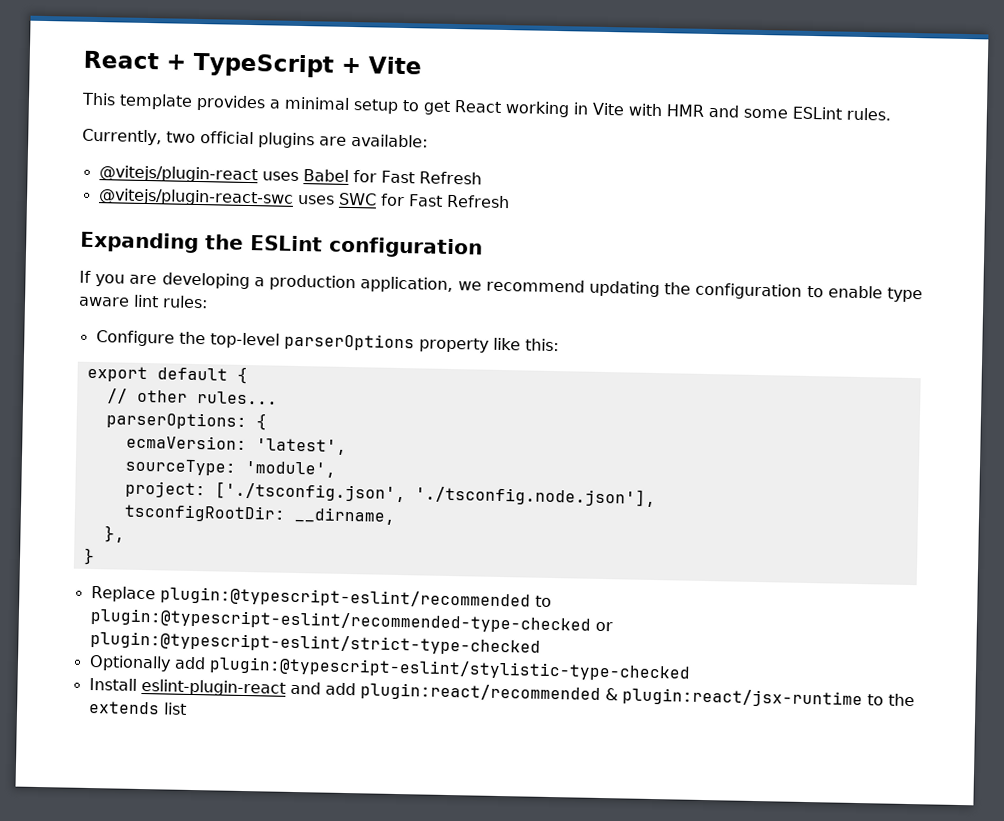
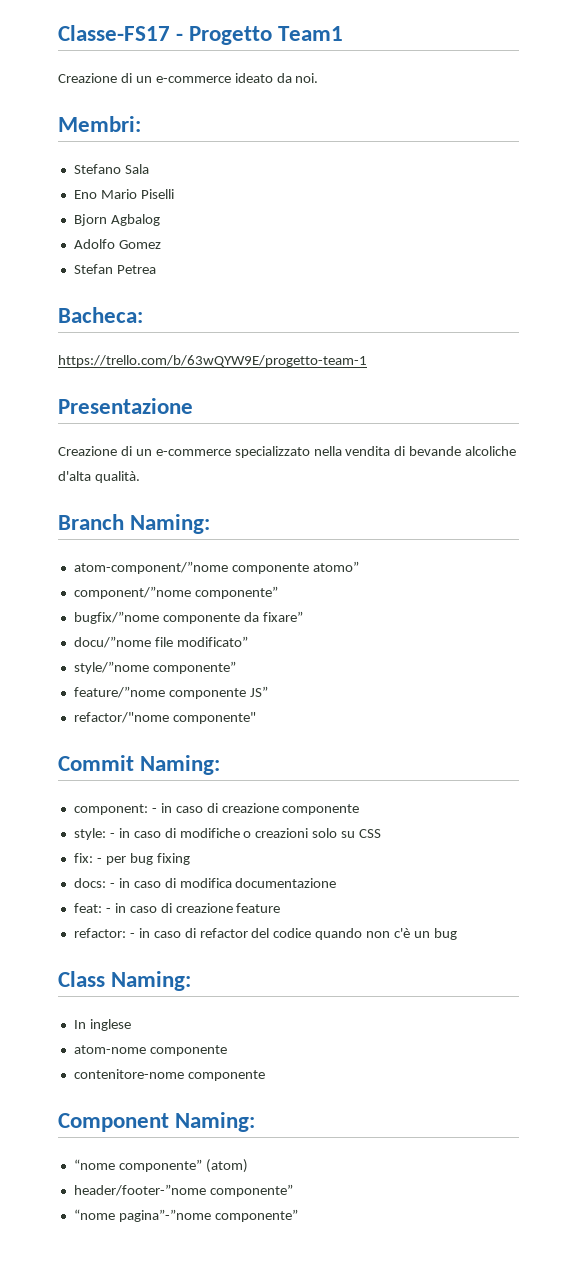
- React + TypeScript + Vite
- This template provides a minimal setup to get React working in Vite with HMR and some ESLint rules.
- Currently, two official plugins are available:
- @vitejs/plugin-react uses Babel for Fast Refresh
- @vitejs/plugin-react-swc uses SWC for Fast Refresh
- Expanding the ESLint configuration
- If you are developing a production application, we recommend updating the configuration to enable type aware lint rules:
- Configure the top-level parserOptions property like this:
- export default {
- // other rules...
- parserOptions: {
- ecmaVersion: 'latest',
- sourceType: 'module',
- project: ['./tsconfig.json', './tsconfig.node.json'],
- tsconfigRootDir: __dirname,
- },
- }
- Replace plugin:@typescript-eslint/recommended to plugin:@typescript-eslint/recommended-type-checked or plugin:@typescript-eslint/strict-type-checked
- Optionally add plugin:@typescript-eslint/stylistic-type-checked
- Install eslint-plugin-react and add plugin:react/recommended & plugin:react/jsx-runtime to the extends list
+ Classe-FS17 - Progetto Team1
+ Creazione di un e-commerce ideato da noi.
+ Membri:
+ Stefano Sala
+ Eno Mario Piselli
+ Bjorn Agbalog
+ Adolfo Gomez
+ Stefan Petrea
+ Bacheca:
+ https://trello.com/b/63wQYW9E/progetto-team-1
+ Presentazione
+ Creazione di un e-commerce specializzato nella vendita di bevande alcoliche d'alta qualità.
+ Branch Naming:
+ atom-component/”nome componente atomo”
+ component/”nome componente”
+ bugfix/”nome componente da fixare”
+ docu/”nome file modificato”
+ style/”nome componente”
+ feature/”nome componente JS”
+ refactor/"nome componente"
+ Commit Naming:
+ component: - in caso di creazione componente
+ style: - in caso di modifiche o creazioni solo su CSS
+ fix: - per bug fixing
+ docs: - in caso di modifica documentazione
+ feat: - in caso di creazione feature
+ refactor: - in caso di refactor del codice quando non c'è un bug
+ Class Naming:
+ In inglese
+ atom-nome componente
+ contenitore-nome componente
+ Component Naming:
+ “nome componente” (atom)
+ header/footer-”nome componente”
+ “nome pagina”-”nome componente”

